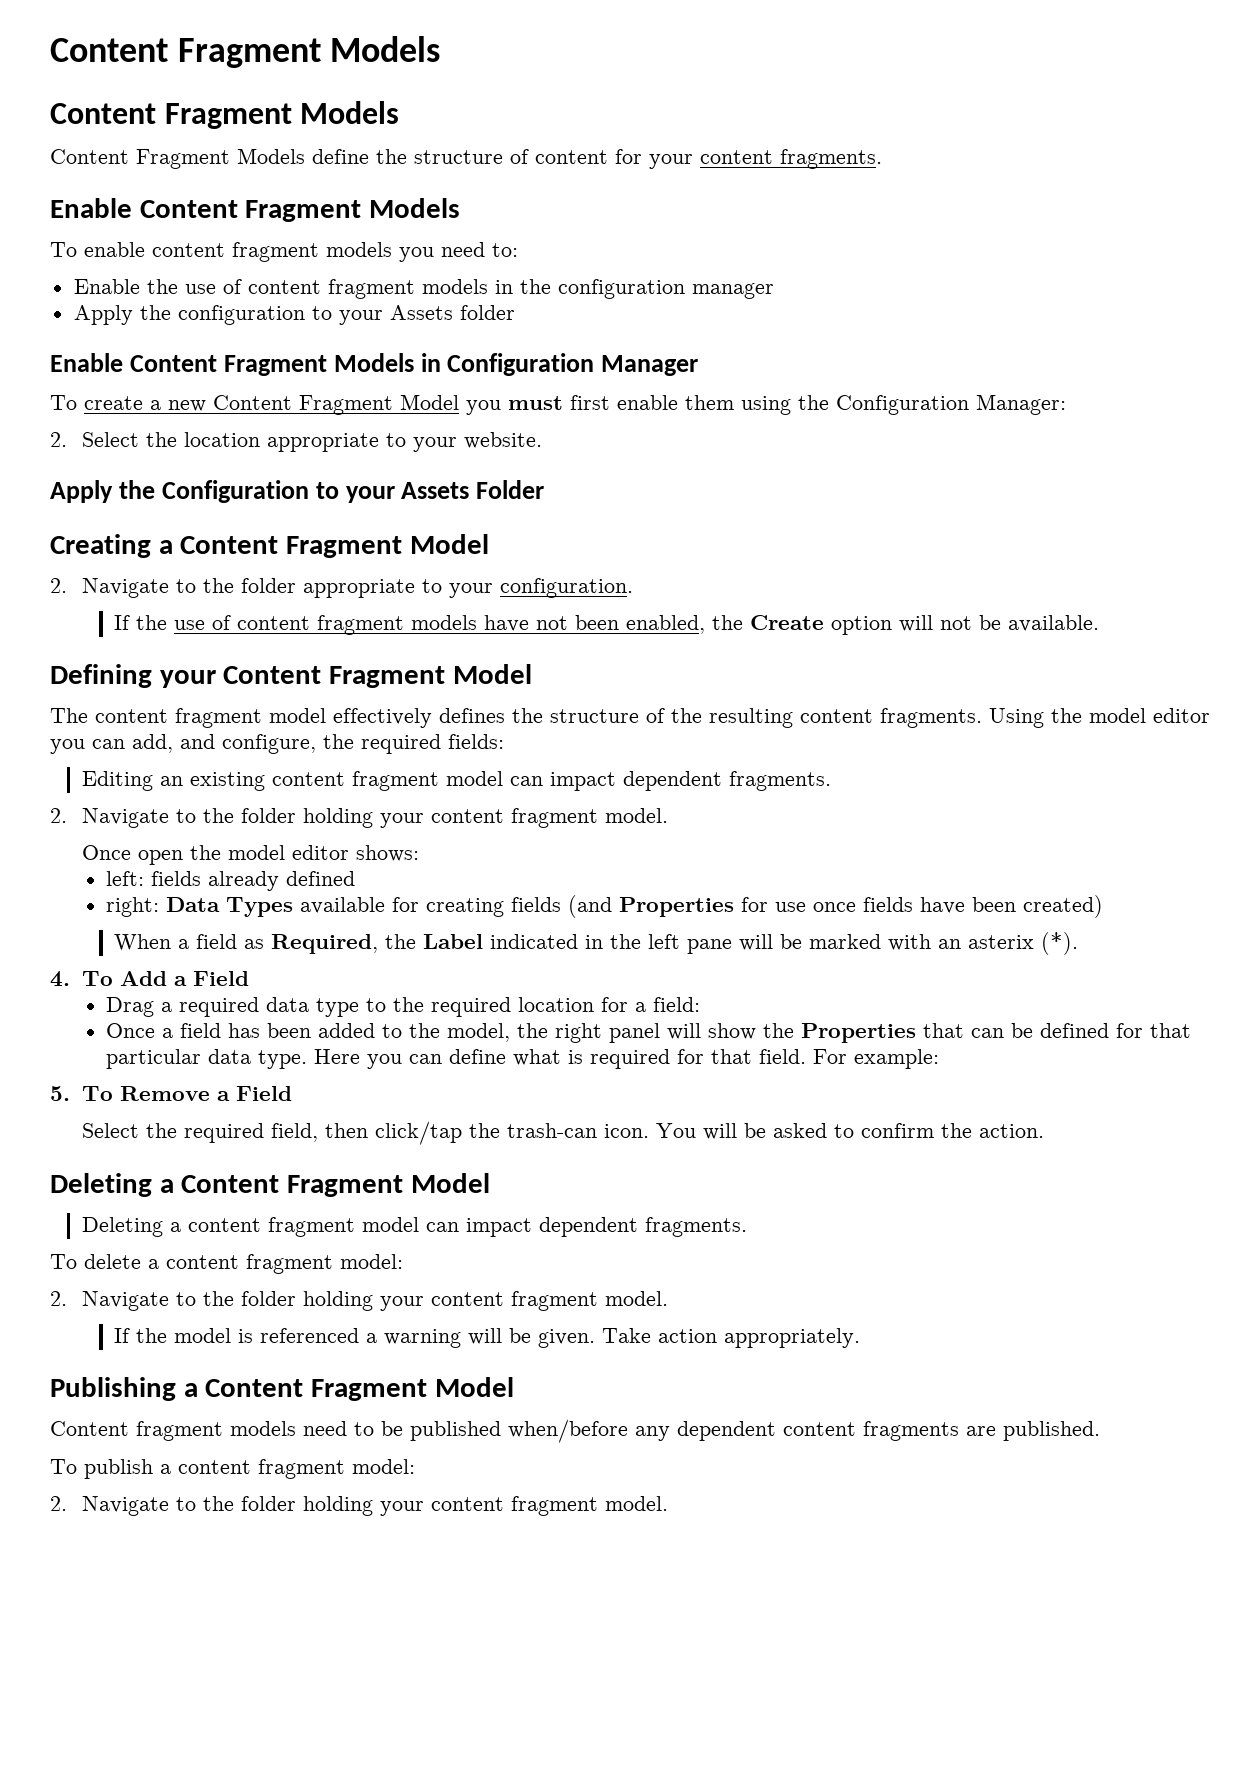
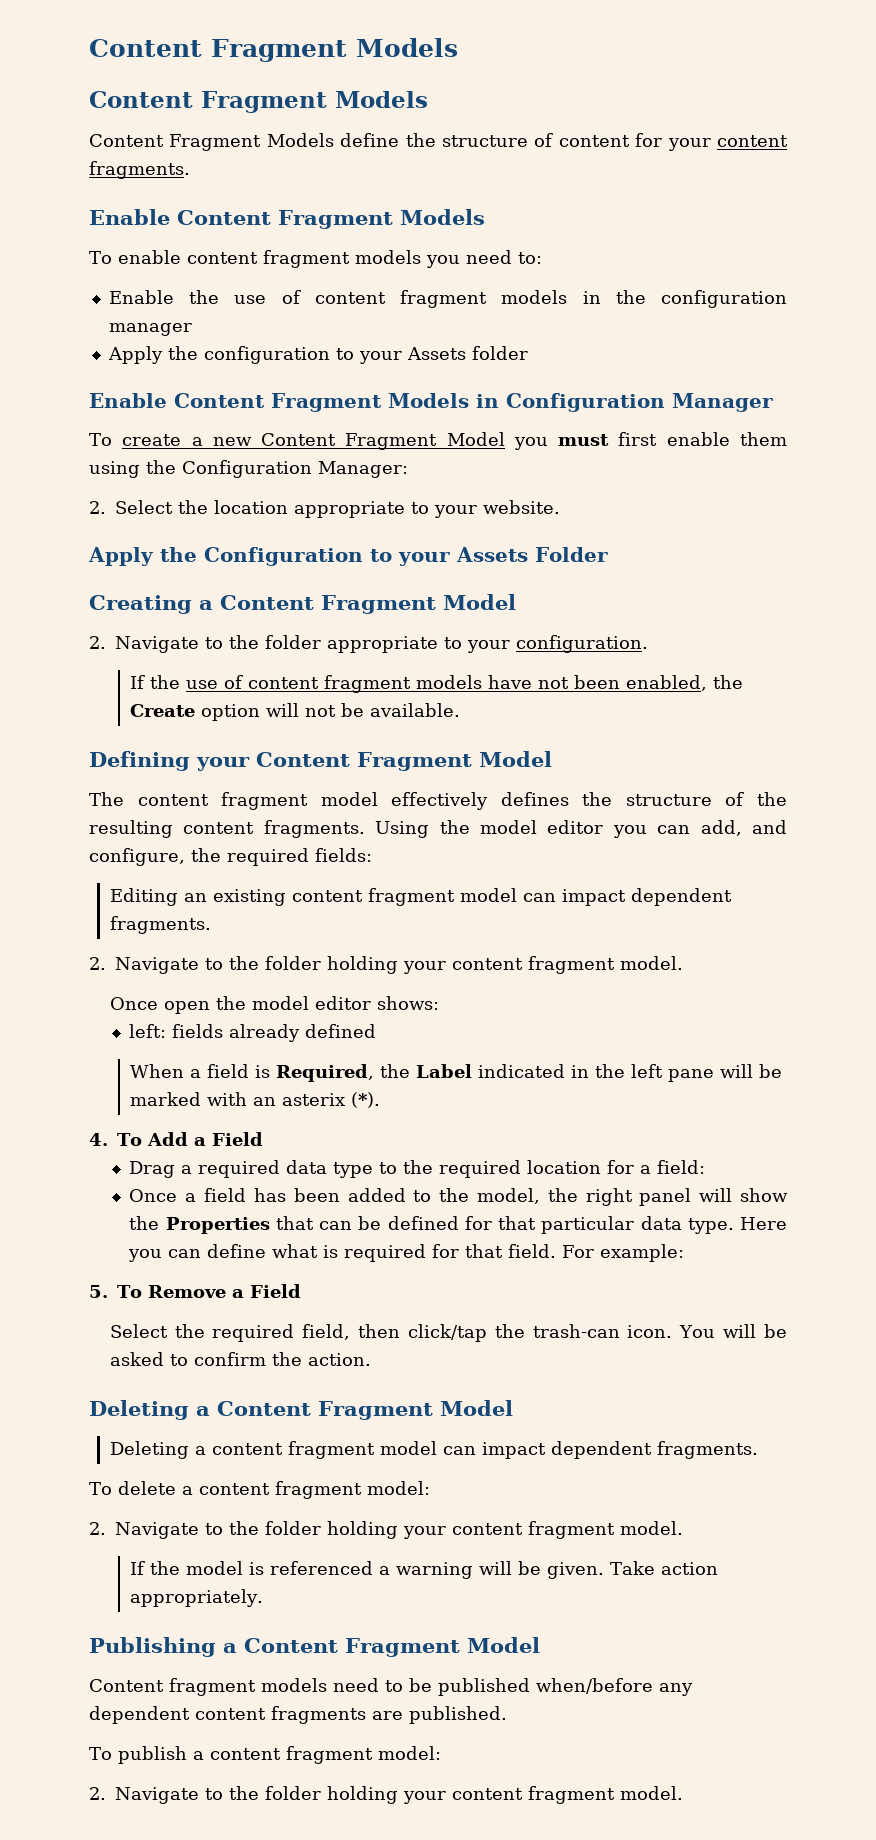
- right: Data Types available for creating fields (and Properties for use once fields have been created)
- When a field as Required, the Label indicated in the left pane will be marked with an asterix (*).
+ When a field is Required, the Label indicated in the left pane will be marked with an asterix (*).

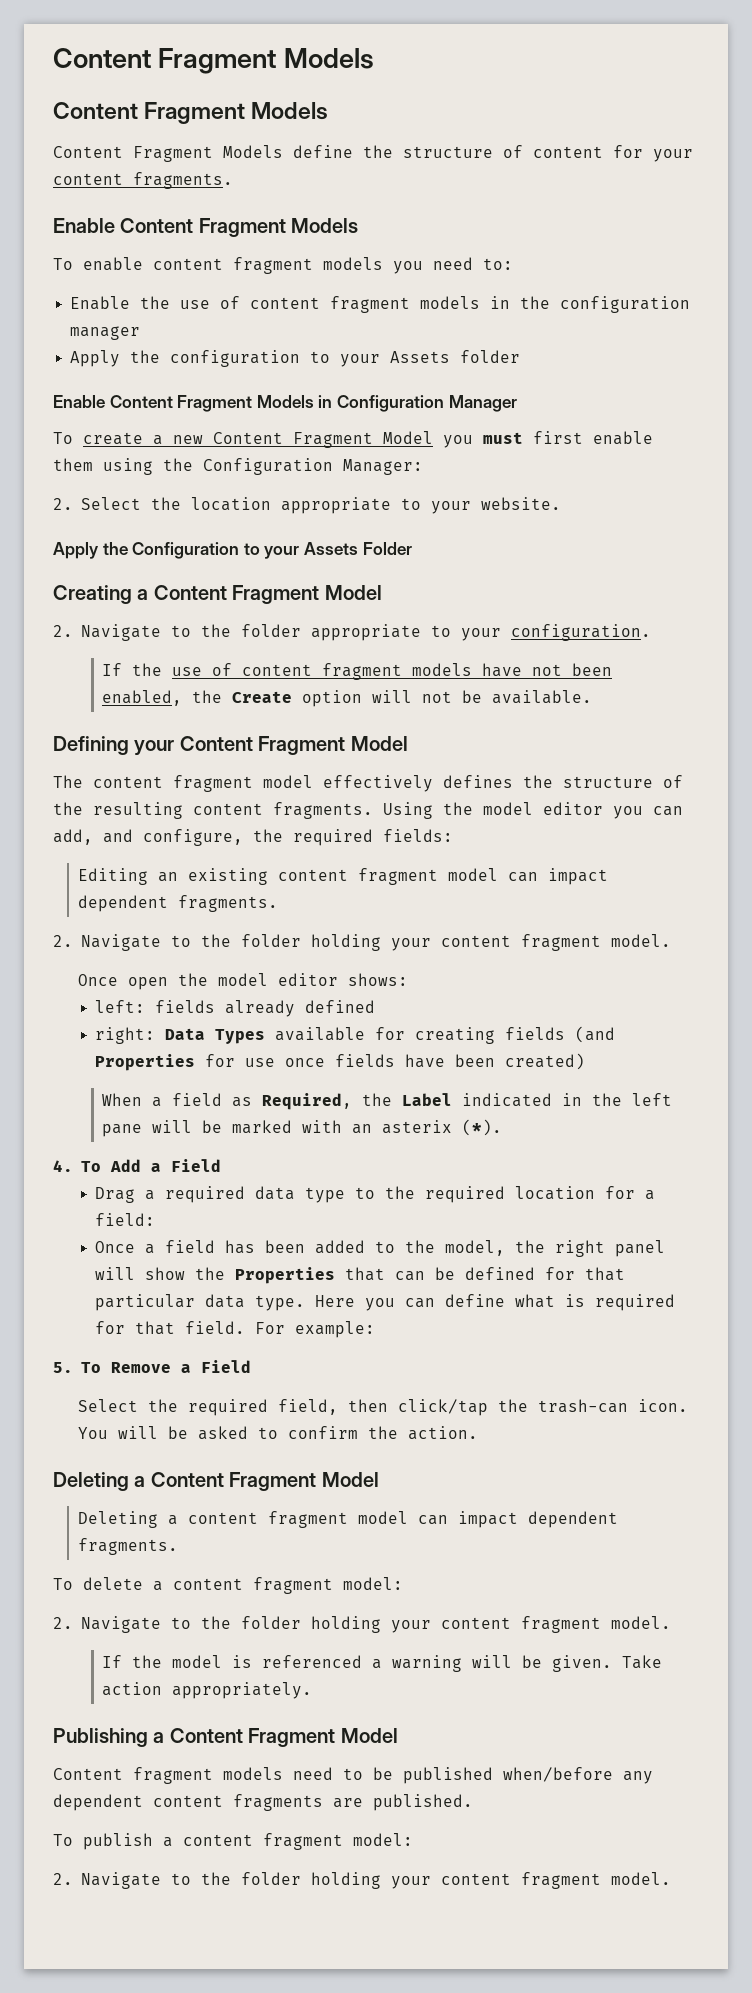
+ right: Data Types available for creating fields (and Properties for use once fields have been created)
- When a field is Required, the Label indicated in the left pane will be marked with an asterix (*).
+ When a field as Required, the Label indicated in the left pane will be marked with an asterix (*).

